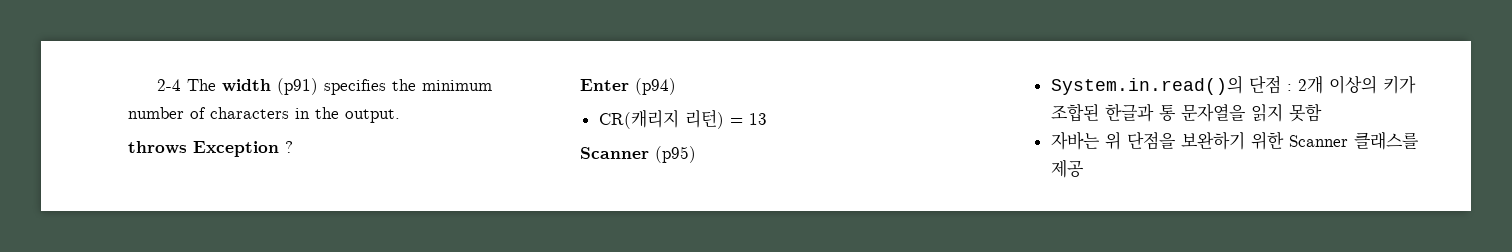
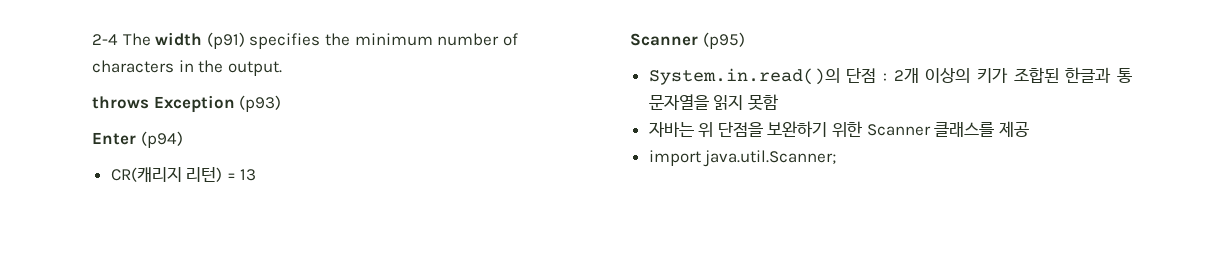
- throws Exception ?
+ throws Exception (p93)
+ import java.util.Scanner;

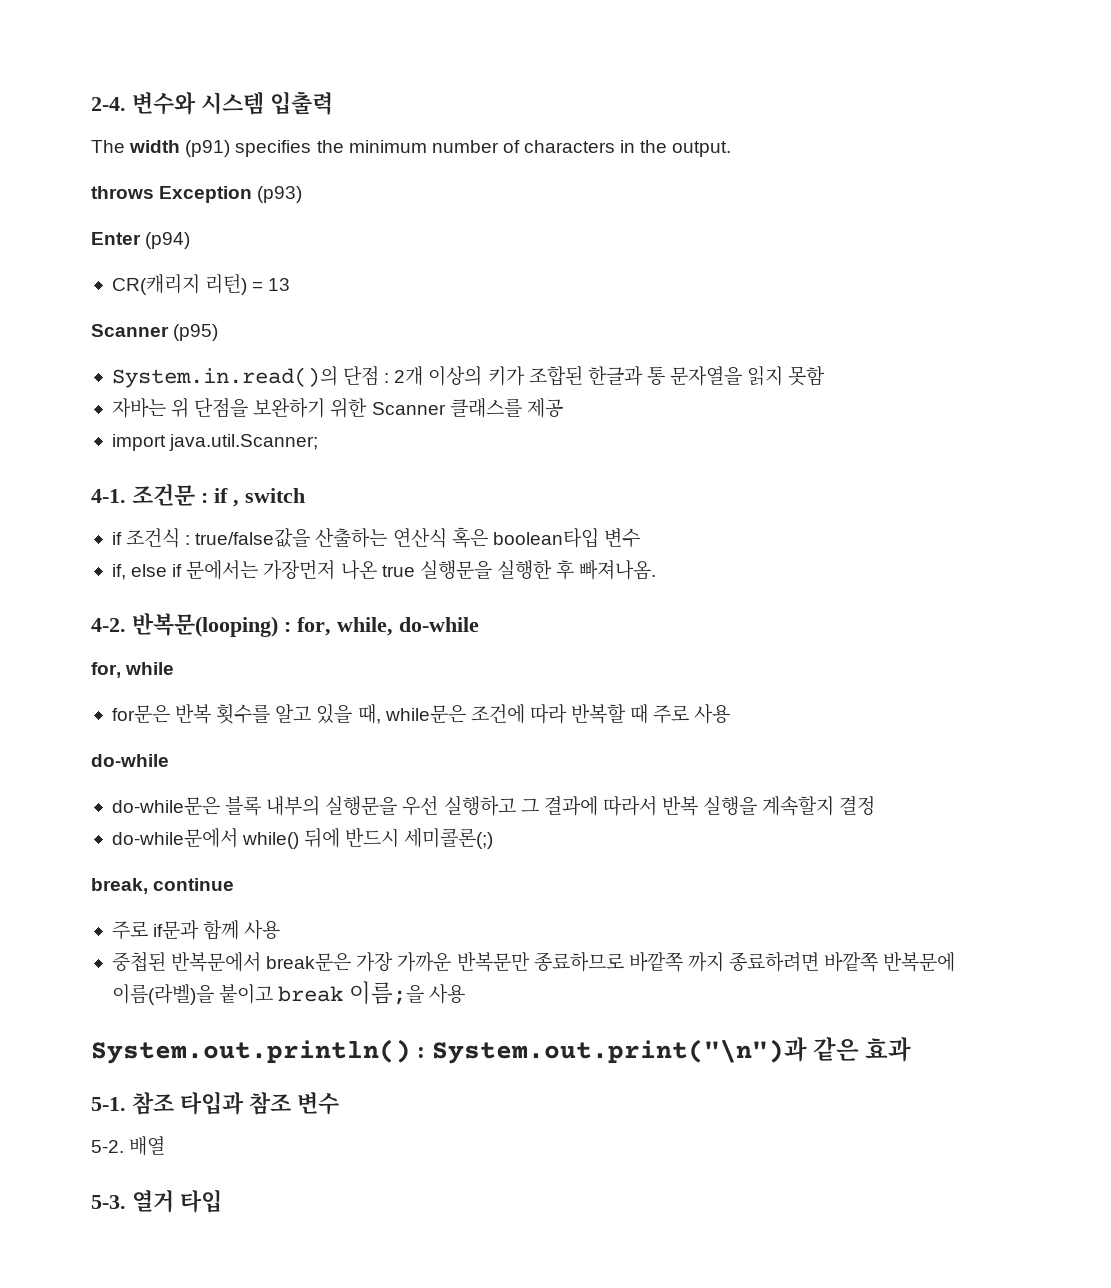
- 2-4 The width (p91) specifies the minimum number of characters in the output.
+ 2-4. 변수와 시스템 입출력
+ The width (p91) specifies the minimum number of characters in the output.
+ 4-1. 조건문 : if , switch
+ if 조건식 : true/false값을 산출하는 연산식 혹은 boolean타입 변수
+ if, else if 문에서는 가장먼저 나온 true 실행문을 실행한 후 빠져나옴.
+ 4-2. 반복문(looping) : for, while, do-while
+ for, while
+ for문은 반복 횟수를 알고 있을 때, while문은 조건에 따라 반복할 때 주로 사용
+ do-while
+ do-while문은 블록 내부의 실행문을 우선 실행하고 그 결과에 따라서 반복 실행을 계속할지 결정
+ do-while문에서 while() 뒤에 반드시 세미콜론(;)
+ break, continue
+ 주로 if문과 함께 사용
+ 중첩된 반복문에서 break문은 가장 가까운 반복문만 종료하므로 바깥쪽 까지 종료하려면 바깥쪽 반복문에 이름(라벨)을 붙이고 break 이름;을 사용
+ System.out.println() : System.out.print("\n")과 같은 효과
+ 5-1. 참조 타입과 참조 변수
+ 5-2. 배열
+ 5-3. 열거 타입

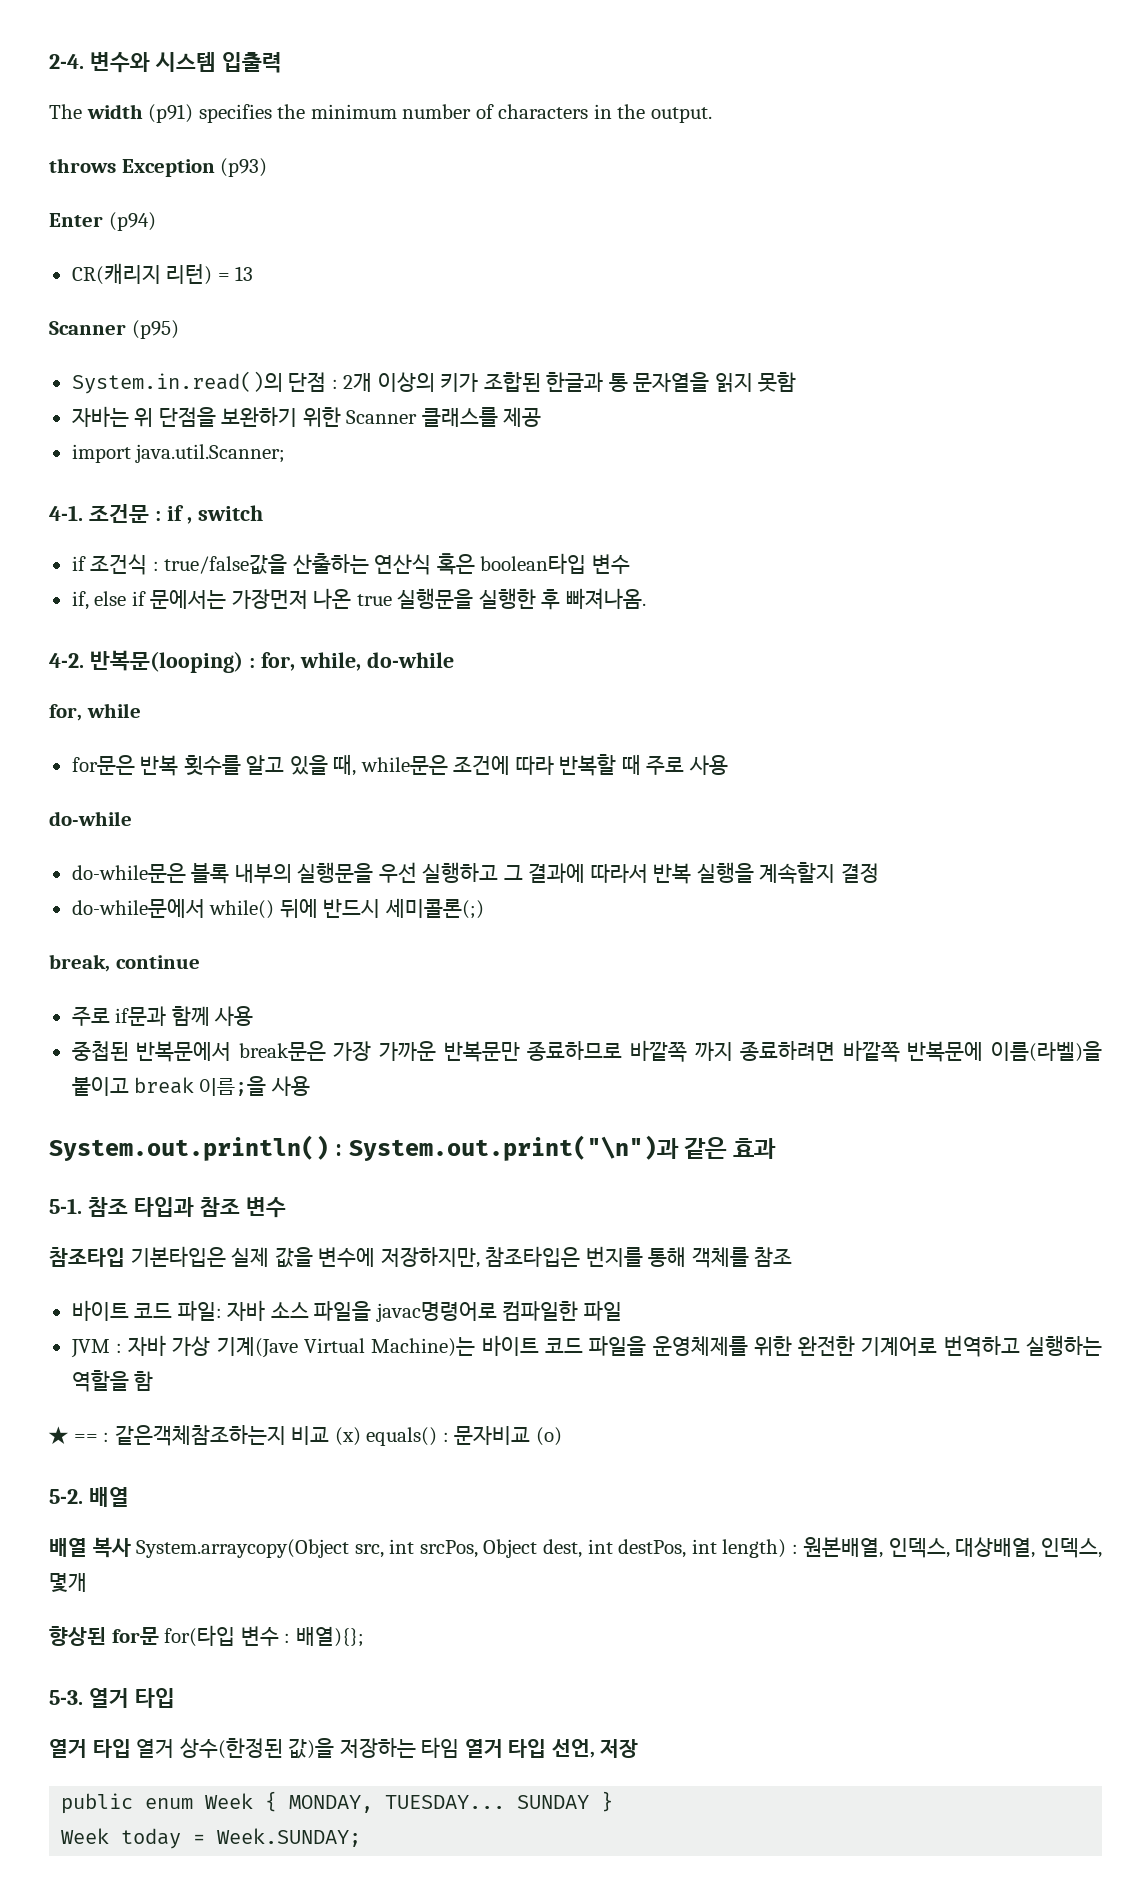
+ 참조타입 기본타입은 실제 값을 변수에 저장하지만, 참조타입은 번지를 통해 객체를 참조
+ 바이트 코드 파일: 자바 소스 파일을 javac명령어로 컴파일한 파일
+ JVM : 자바 가상 기계(Jave Virtual Machine)는 바이트 코드 파일을 운영체제를 위한 완전한 기계어로 번역하고 실행하는 역할을 함
+ ★ == : 같은객체참조하는지 비교 (x) equals() : 문자비교 (o)
  5-2. 배열
+ 배열 복사 System.arraycopy(Object src, int srcPos, Object dest, int destPos, int length) : 원본배열, 인덱스, 대상배열, 인덱스, 몇개
+ 향상된 for문 for(타입 변수 : 배열){};
  5-3. 열거 타입
+ 열거 타입 열거 상수(한정된 값)을 저장하는 타임 열거 타입 선언, 저장
+ public enum Week { MONDAY, TUESDAY... SUNDAY }
+ Week today = Week.SUNDAY;

